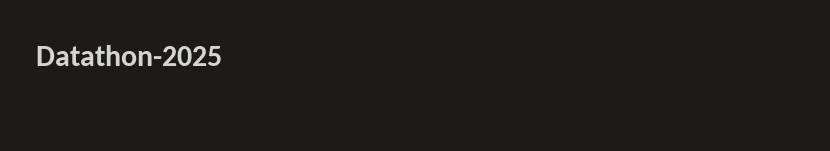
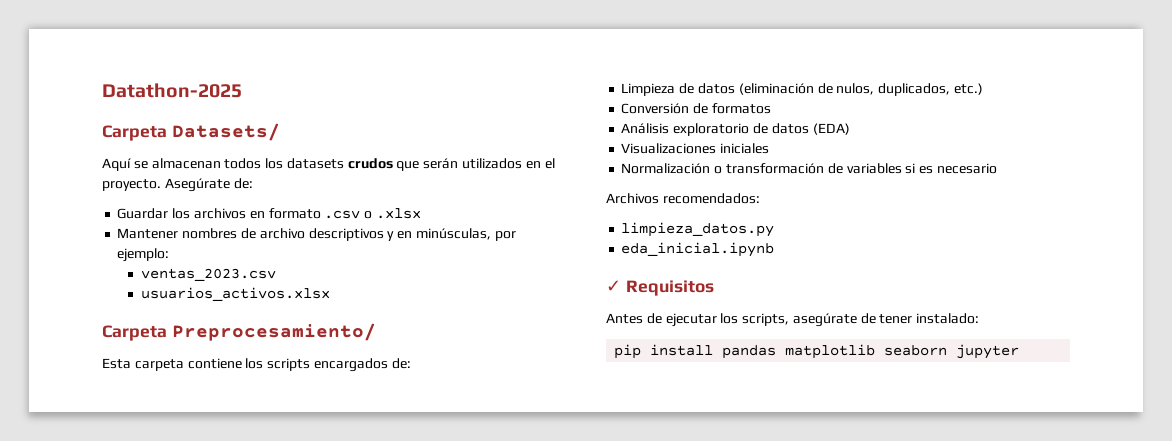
+ Carpeta Datasets/
+ Aquí se almacenan todos los datasets crudos que serán utilizados en el proyecto. Asegúrate de:
+ Guardar los archivos en formato .csv o .xlsx
+ Mantener nombres de archivo descriptivos y en minúsculas, por ejemplo:
+ ventas_2023.csv
+ usuarios_activos.xlsx
+ Carpeta Preprocesamiento/
+ Esta carpeta contiene los scripts encargados de:
+ Limpieza de datos (eliminación de nulos, duplicados, etc.)
+ Conversión de formatos
+ Análisis exploratorio de datos (EDA)
+ Visualizaciones iniciales
+ Normalización o transformación de variables si es necesario
+ Archivos recomendados:
+ limpieza_datos.py
+ eda_inicial.ipynb
+ ✓ Requisitos
+ Antes de ejecutar los scripts, asegúrate de tener instalado:
+ pip install pandas matplotlib seaborn jupyter

